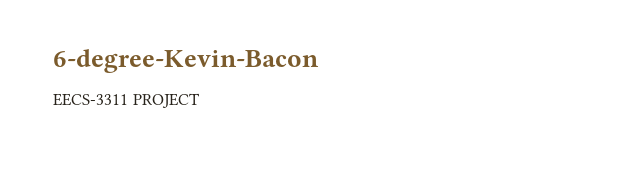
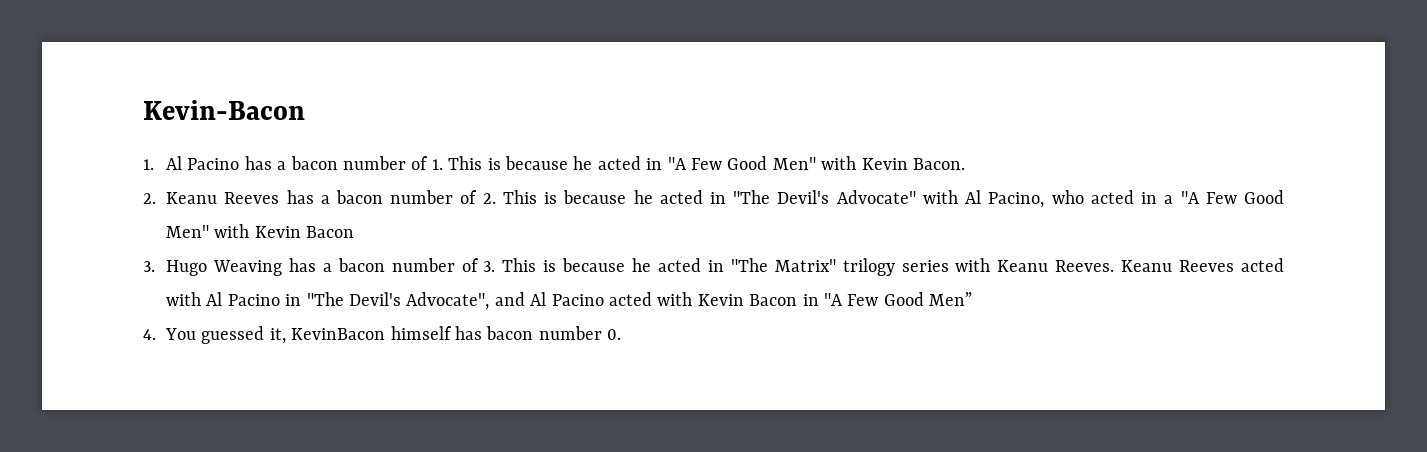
- 6-degree-Kevin-Bacon
- EECS-3311 PROJECT
+ Kevin-Bacon
+ 1. Al Pacino has a bacon number of 1. This is because he acted in "A Few Good Men" with Kevin Bacon.
+ 2. Keanu Reeves has a bacon number of 2. This is because he acted in "The Devil's Advocate" with Al Pacino, who acted in a "A Few Good Men" with Kevin Bacon
+ 3. Hugo Weaving has a bacon number of 3. This is because he acted in "The Matrix" trilogy series with Keanu Reeves. Keanu Reeves acted with Al Pacino in "The Devil's Advocate", and Al Pacino acted with Kevin Bacon in "A Few Good Men”
+ 4. You guessed it, KevinBacon himself has bacon number 0.

